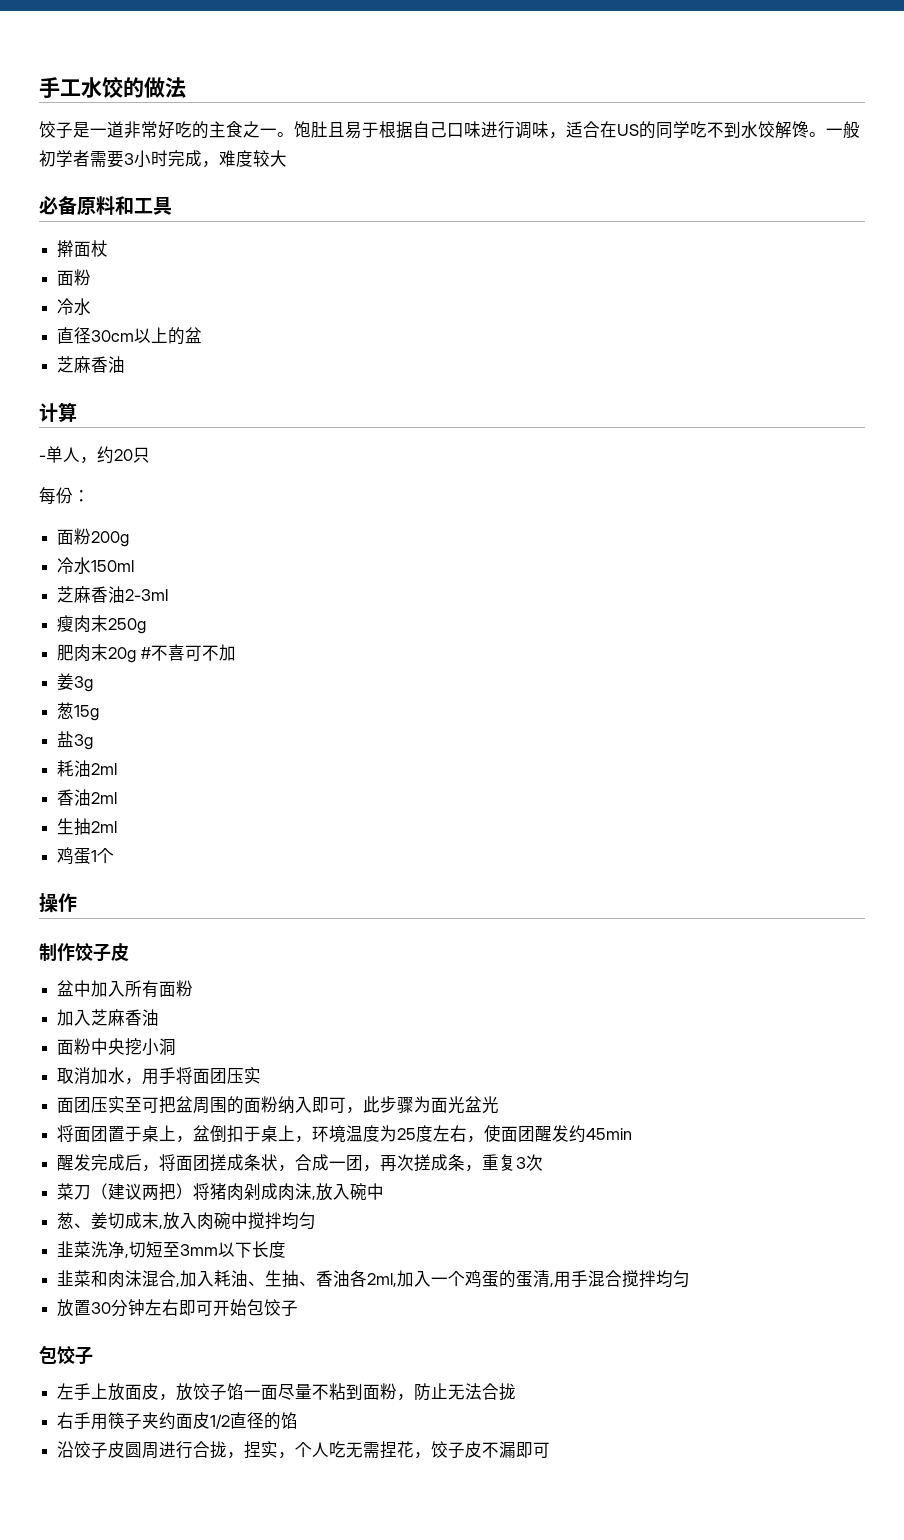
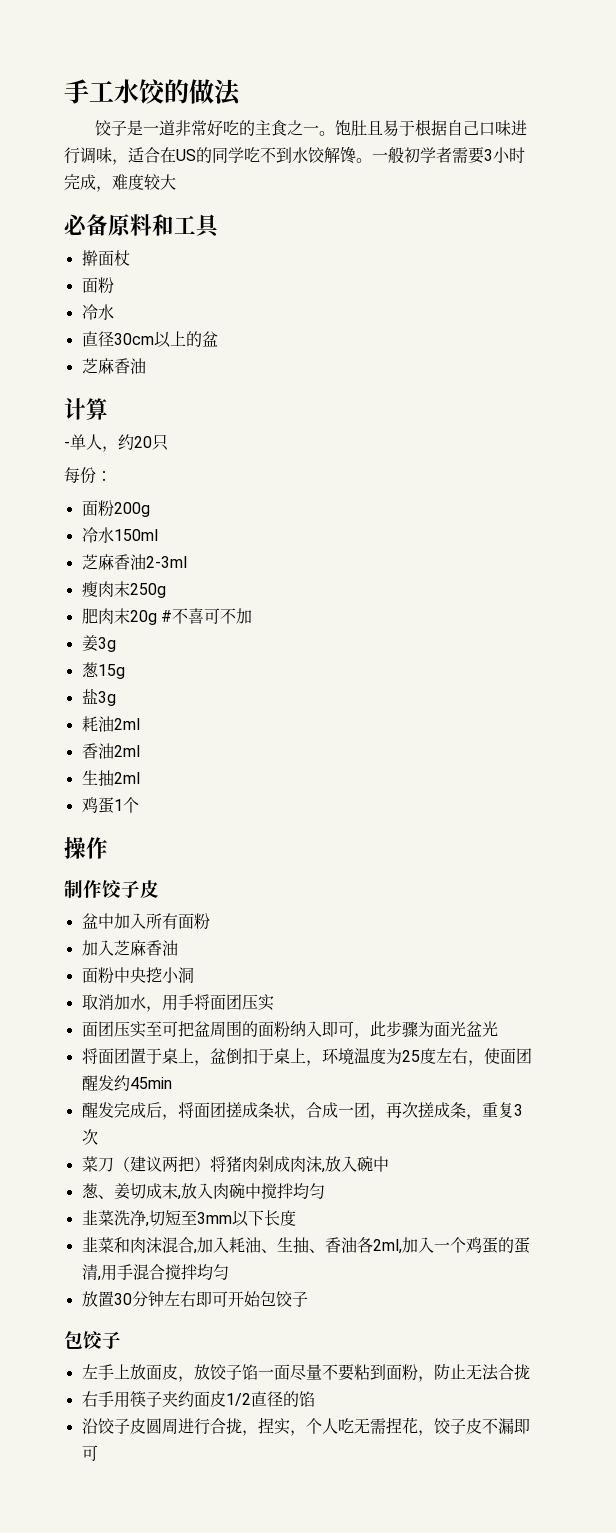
- 左手上放面皮，放饺子馅一面尽量不粘到面粉，防止无法合拢
+ 左手上放面皮，放饺子馅一面尽量不要粘到面粉，防止无法合拢

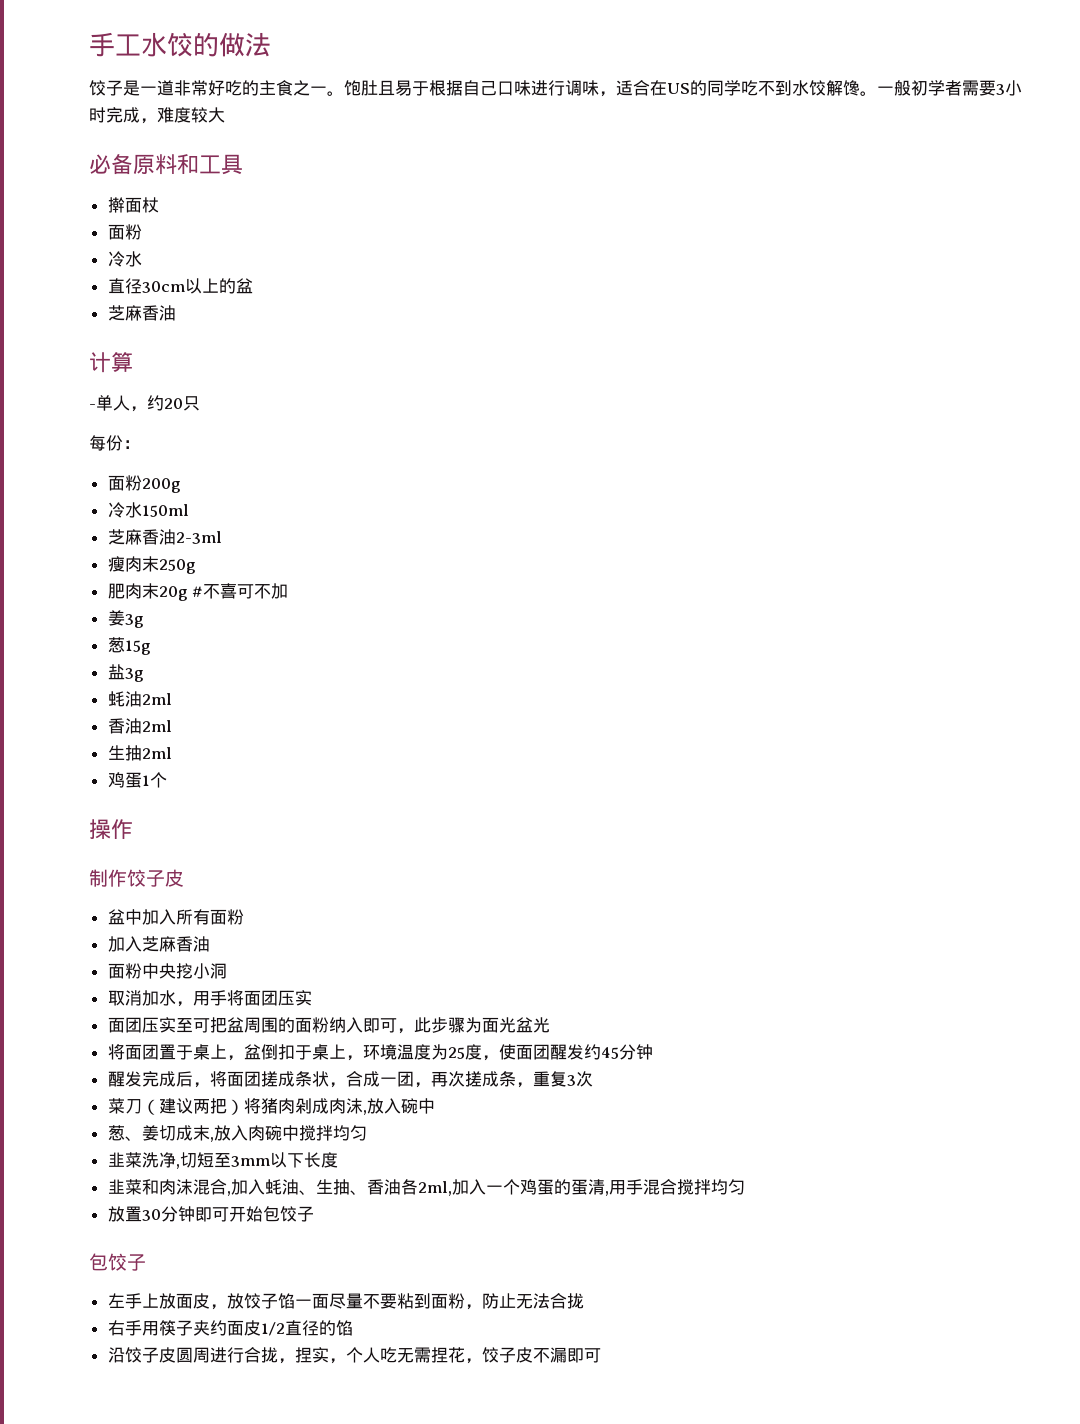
- 耗油2ml
+ 蚝油2ml
- 将面团置于桌上，盆倒扣于桌上，环境温度为25度左右，使面团醒发约45min
+ 将面团置于桌上，盆倒扣于桌上，环境温度为25度，使面团醒发约45分钟
- 韭菜和肉沫混合,加入耗油、生抽、香油各2ml,加入一个鸡蛋的蛋清,用手混合搅拌均匀
+ 韭菜和肉沫混合,加入蚝油、生抽、香油各2ml,加入一个鸡蛋的蛋清,用手混合搅拌均匀
- 放置30分钟左右即可开始包饺子
+ 放置30分钟即可开始包饺子

